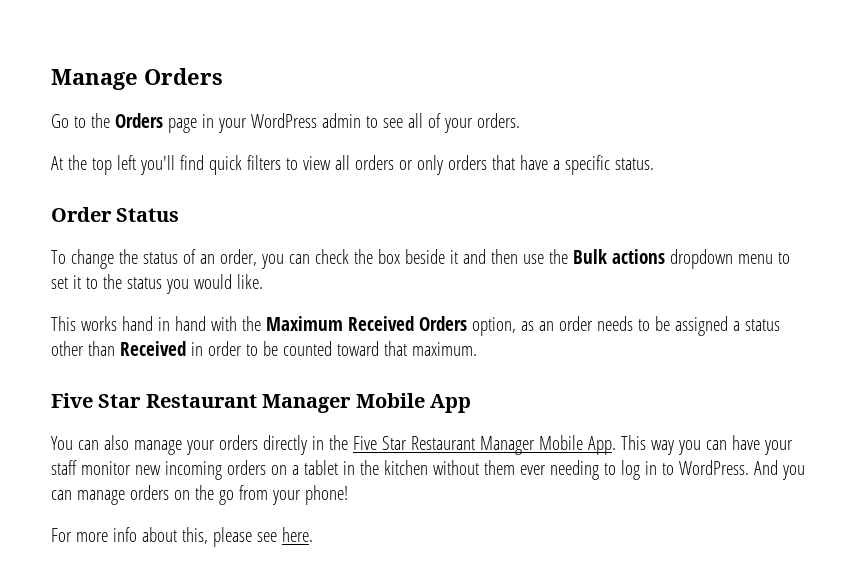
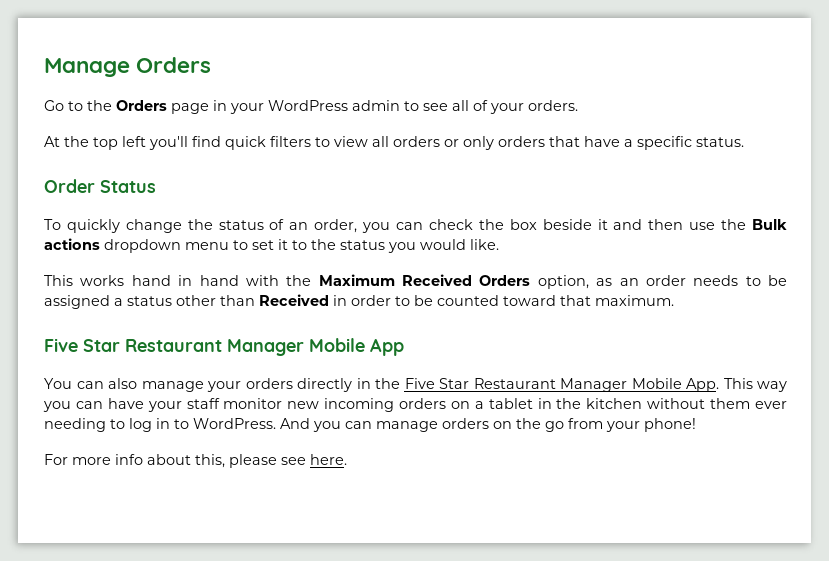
- To change the status of an order, you can check the box beside it and then use the Bulk actions dropdown menu to set it to the status you would like.
+ To quickly change the status of an order, you can check the box beside it and then use the Bulk actions dropdown menu to set it to the status you would like.

